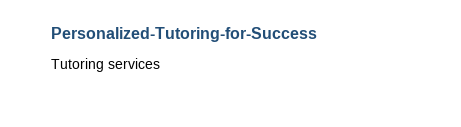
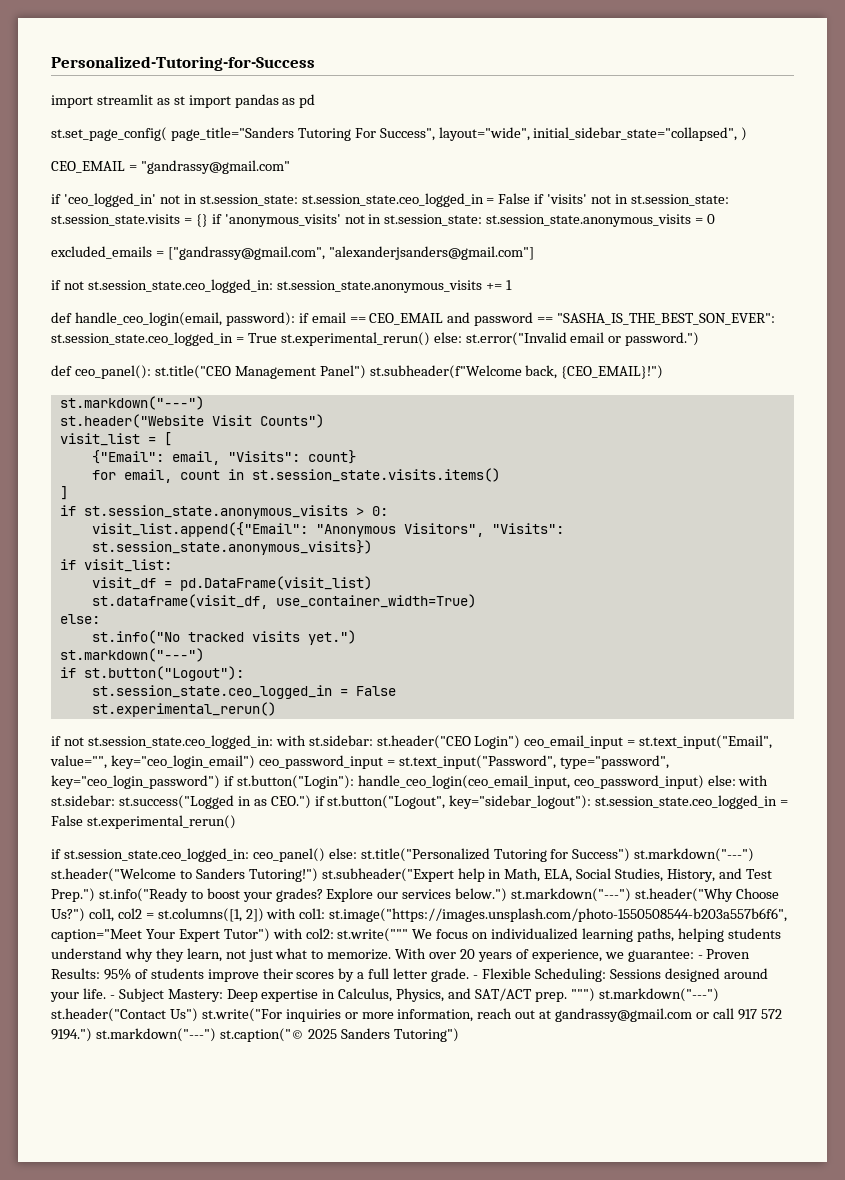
- Tutoring services
+ import streamlit as st import pandas as pd
+ st.set_page_config( page_title="Sanders Tutoring For Success", layout="wide", initial_sidebar_state="collapsed", )
+ CEO_EMAIL = "gandrassy@gmail.com"
+ if 'ceo_logged_in' not in st.session_state: st.session_state.ceo_logged_in = False if 'visits' not in st.session_state: st.session_state.visits = {} if 'anonymous_visits' not in st.session_state: st.session_state.anonymous_visits = 0
+ excluded_emails = ["gandrassy@gmail.com", "alexanderjsanders@gmail.com"]
+ if not st.session_state.ceo_logged_in: st.session_state.anonymous_visits += 1
+ def handle_ceo_login(email, password): if email == CEO_EMAIL and password == "SASHA_IS_THE_BEST_SON_EVER": st.session_state.ceo_logged_in = True st.experimental_rerun() else: st.error("Invalid email or password.")
+ def ceo_panel(): st.title("CEO Management Panel") st.subheader(f"Welcome back, {CEO_EMAIL}!")
+ st.markdown("---")
+ st.header("Website Visit Counts")
+ visit_list = [
+ {"Email": email, "Visits": count}
+ for email, count in st.session_state.visits.items()
+ ]
+ if st.session_state.anonymous_visits > 0:
+ visit_list.append({"Email": "Anonymous Visitors", "Visits": st.session_state.anonymous_visits})
+ if visit_list:
+ visit_df = pd.DataFrame(visit_list)
+ st.dataframe(visit_df, use_container_width=True)
+ else:
+ st.info("No tracked visits yet.")
+ st.markdown("---")
+ if st.button("Logout"):
+ st.session_state.ceo_logged_in = False
+ st.experimental_rerun()
+ if not st.session_state.ceo_logged_in: with st.sidebar: st.header("CEO Login") ceo_email_input = st.text_input("Email", value="", key="ceo_login_email") ceo_password_input = st.text_input("Password", type="password", key="ceo_login_password") if st.button("Login"): handle_ceo_login(ceo_email_input, ceo_password_input) else: with st.sidebar: st.success("Logged in as CEO.") if st.button("Logout", key="sidebar_logout"): st.session_state.ceo_logged_in = False st.experimental_rerun()
+ if st.session_state.ceo_logged_in: ceo_panel() else: st.title("Personalized Tutoring for Success") st.markdown("---") st.header("Welcome to Sanders Tutoring!") st.subheader("Expert help in Math, ELA, Social Studies, History, and Test Prep.") st.info("Ready to boost your grades? Explore our services below.") st.markdown("---") st.header("Why Choose Us?") col1, col2 = st.columns([1, 2]) with col1: st.image("https://images.unsplash.com/photo-1550508544-b203a557b6f6", caption="Meet Your Expert Tutor") with col2: st.write(""" We focus on individualized learning paths, helping students understand why they learn, not just what to memorize. With over 20 years of experience, we guarantee: - Proven Results: 95% of students improve their scores by a full letter grade. - Flexible Scheduling: Sessions designed around your life. - Subject Mastery: Deep expertise in Calculus, Physics, and SAT/ACT prep. """) st.markdown("---") st.header("Contact Us") st.write("For inquiries or more information, reach out at gandrassy@gmail.com or call 917 572 9194.") st.markdown("---") st.caption("© 2025 Sanders Tutoring")

